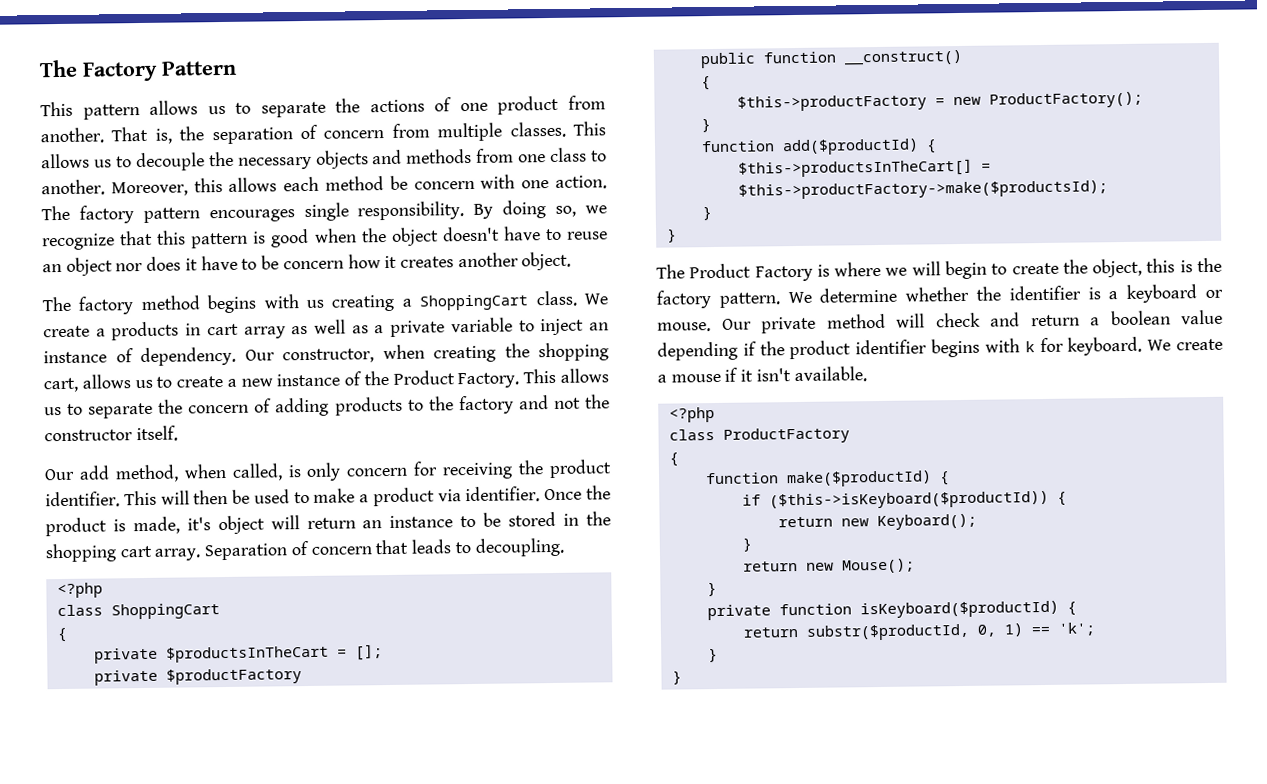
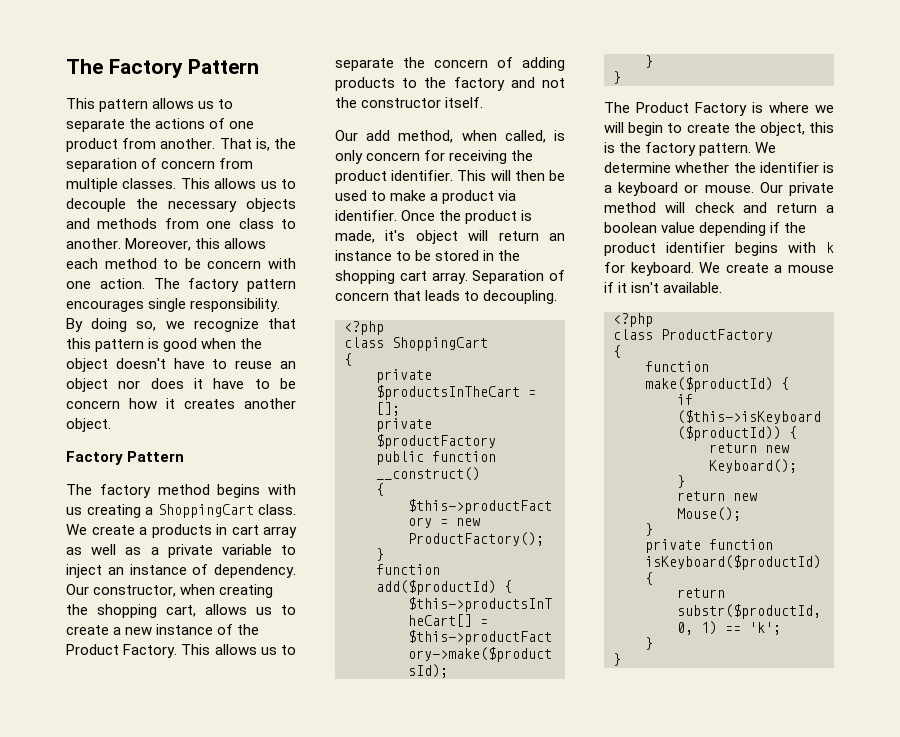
- Moreover, this allows each method be concern with one action.
+ Moreover, this allows each method to be concern with one action.
  By doing so, we recognize that this pattern is good when the object doesn't have to reuse an object nor does it have to be concern how it creates another object.
+ Factory Pattern

